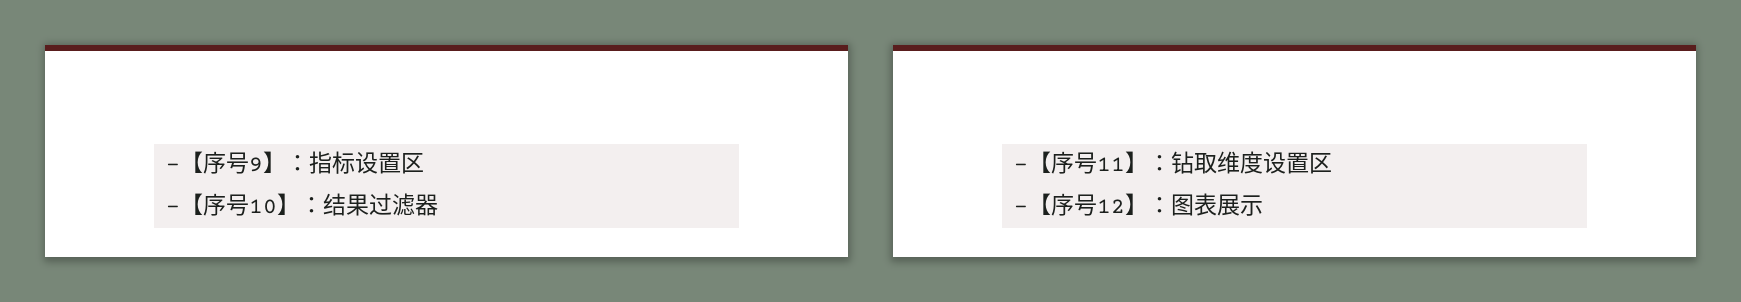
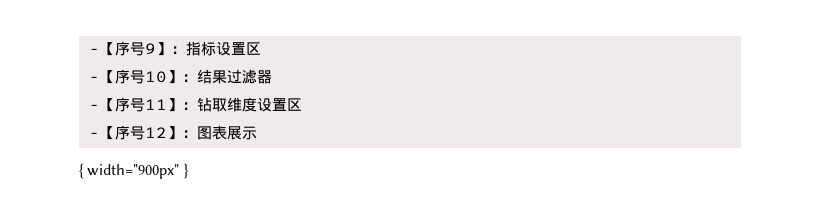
+ { width="900px" }

